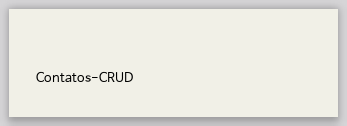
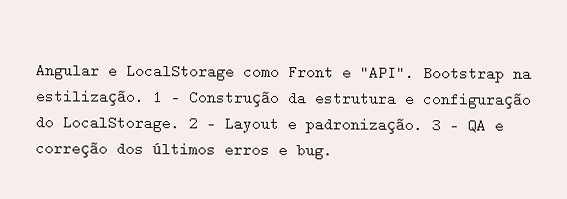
- Contatos-CRUD
+ Angular e LocalStorage como Front e "API". Bootstrap na estilização. 1 - Construção da estrutura e configuração do LocalStorage. 2 - Layout e padronização. 3 - QA e correção dos últimos erros e bug.

